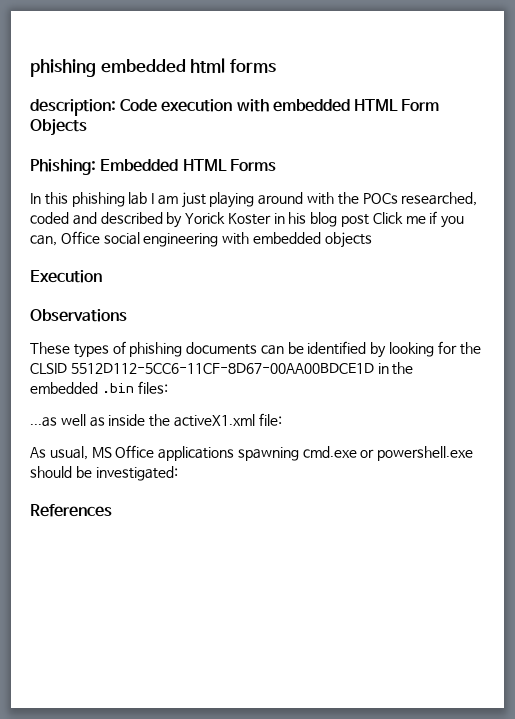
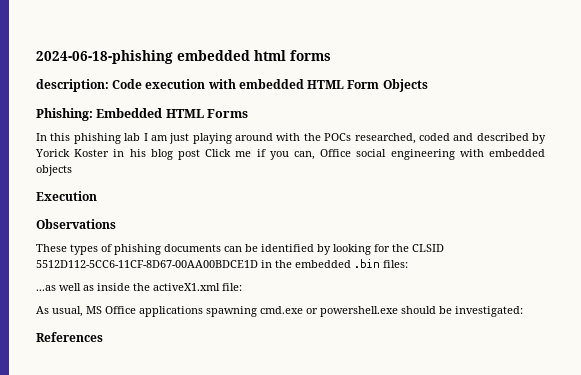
- phishing embedded html forms
+ 2024-06-18-phishing embedded html forms

